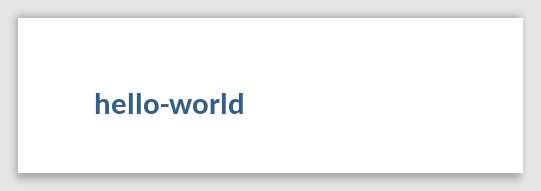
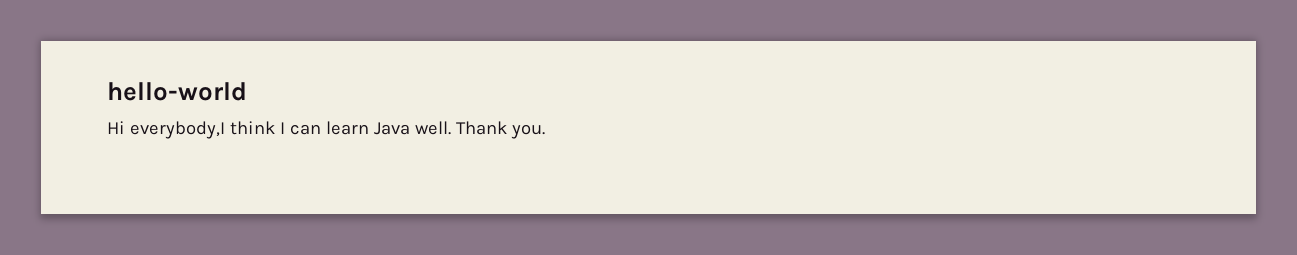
+ Hi everybody,I think I can learn Java well. Thank you.

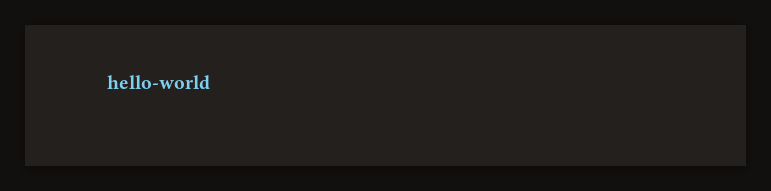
- Hi everybody,I think I can learn Java well. Thank you.

